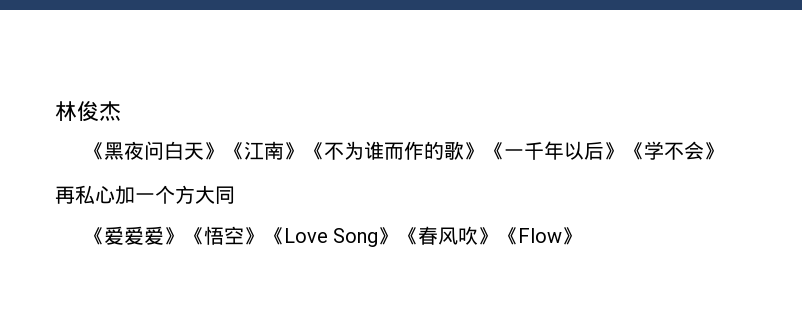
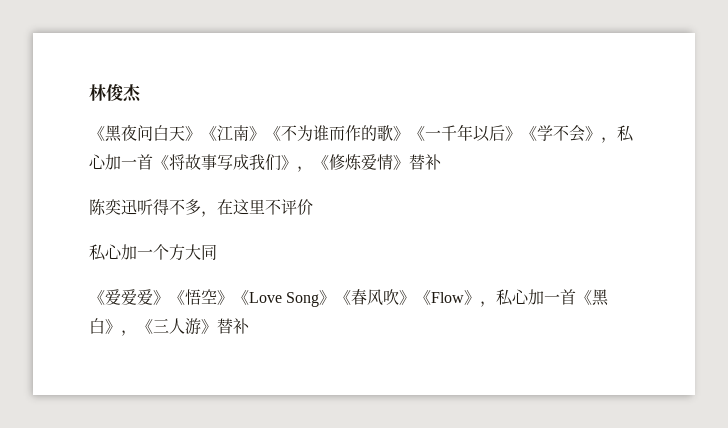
- 《黑夜问白天》《江南》《不为谁而作的歌》《一千年以后》《学不会》
- 再私心加一个方大同
+ 《黑夜问白天》《江南》《不为谁而作的歌》《一千年以后》《学不会》，私心加一首《将故事写成我们》，《修炼爱情》替补
+ 陈奕迅听得不多，在这里不评价
+ 私心加一个方大同
- 《爱爱爱》《悟空》《Love Song》《春风吹》《Flow》
+ 《爱爱爱》《悟空》《Love Song》《春风吹》《Flow》，私心加一首《黑白》，《三人游》替补

